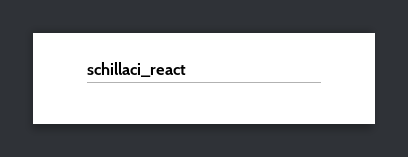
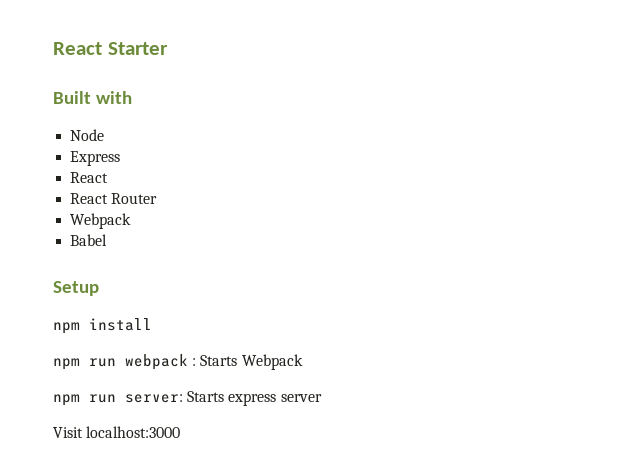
- schillaci_react
+ React Starter
+ Built with
+ Node
+ Express
+ React
+ React Router
+ Webpack
+ Babel
+ Setup
+ npm install
+ npm run webpack : Starts Webpack
+ npm run server: Starts express server
+ Visit localhost:3000

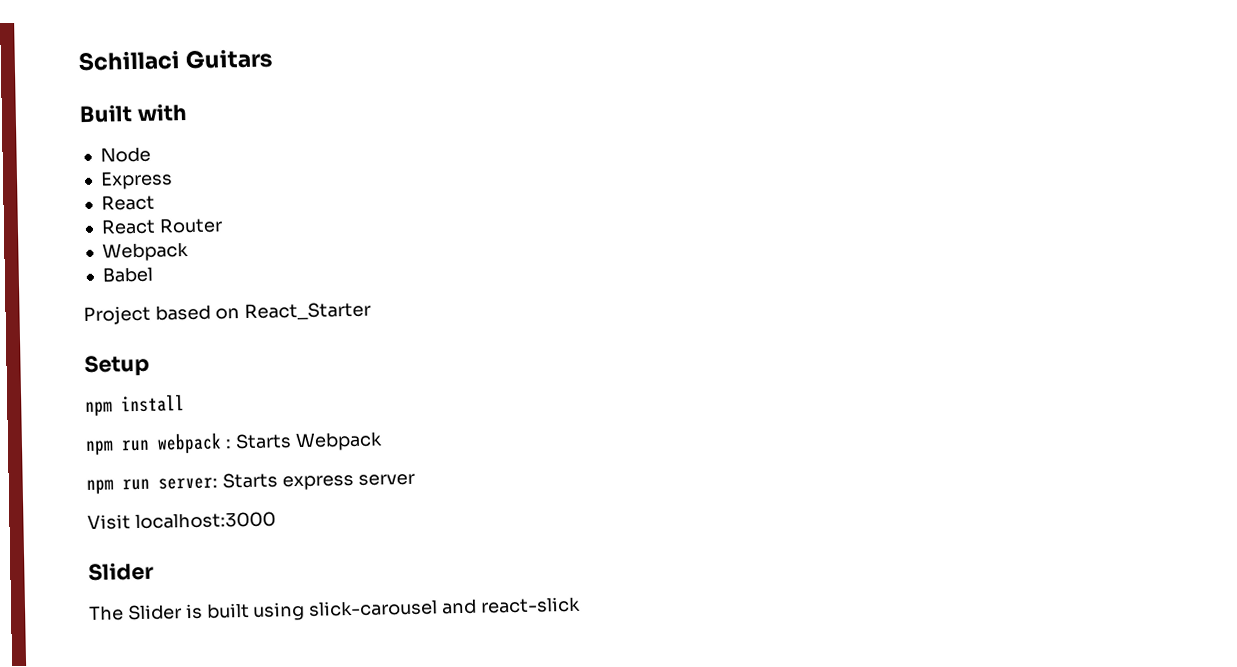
- React Starter
+ Schillaci Guitars
+ Project based on React_Starter
  Visit localhost:3000
+ Slider
+ The Slider is built using slick-carousel and react-slick

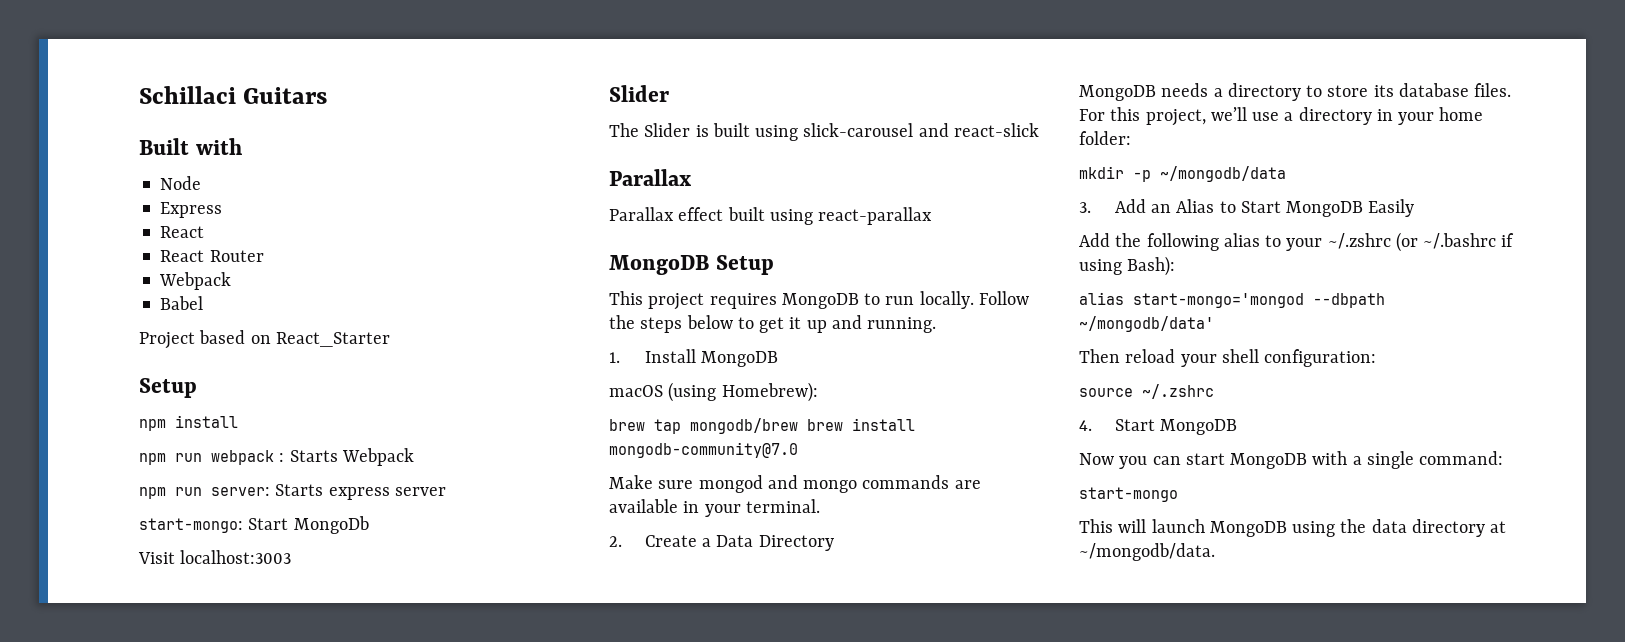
+ start-mongo: Start MongoDb
- Visit localhost:3000
+ Visit localhost:3003
  The Slider is built using slick-carousel and react-slick
+ Parallax
+ Parallax effect built using react-parallax
+ MongoDB Setup
+ This project requires MongoDB to run locally. Follow the steps below to get it up and running.
+ 1. Install MongoDB
+ macOS (using Homebrew):
+ brew tap mongodb/brew brew install mongodb-community@7.0
+ Make sure mongod and mongo commands are available in your terminal.
+ 2. Create a Data Directory
+ MongoDB needs a directory to store its database files. For this project, we’ll use a directory in your home folder:
+ mkdir -p ~/mongodb/data
+ 3. Add an Alias to Start MongoDB Easily
+ Add the following alias to your ~/.zshrc (or ~/.bashrc if using Bash):
+ alias start-mongo='mongod --dbpath ~/mongodb/data'
+ Then reload your shell configuration:
+ source ~/.zshrc
+ 4. Start MongoDB
+ Now you can start MongoDB with a single command:
+ start-mongo
+ This will launch MongoDB using the data directory at ~/mongodb/data.

